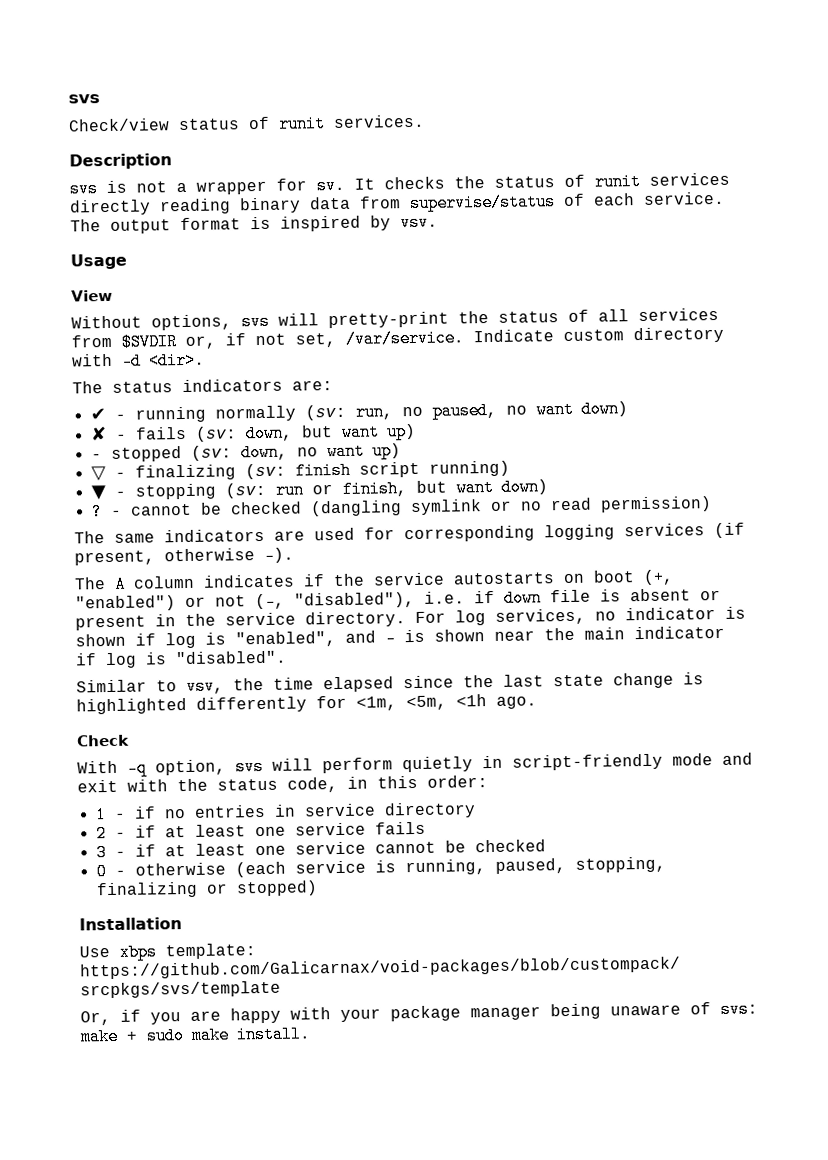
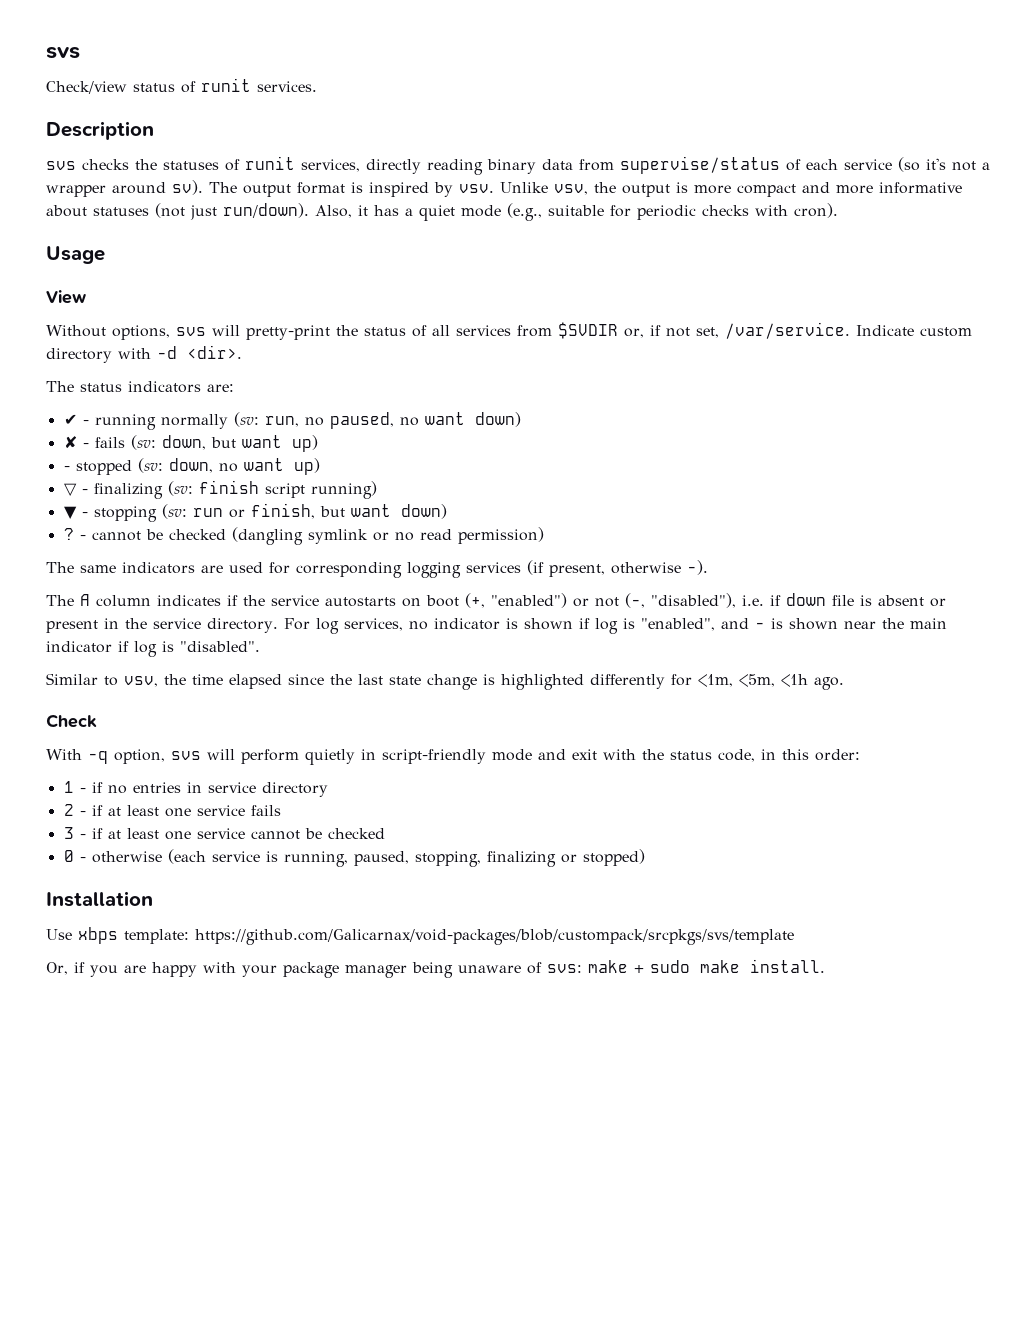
- svs is not a wrapper for sv. It checks the status of runit services directly reading binary data from supervise/status of each service.
+ svs checks the statuses of runit services, directly reading binary data from supervise/status of each service (so it's not a wrapper around sv).
+ Unlike vsv, the output is more compact and more informative about statuses (not just run/down). Also, it has a quiet mode (e.g., suitable for periodic checks with cron).

